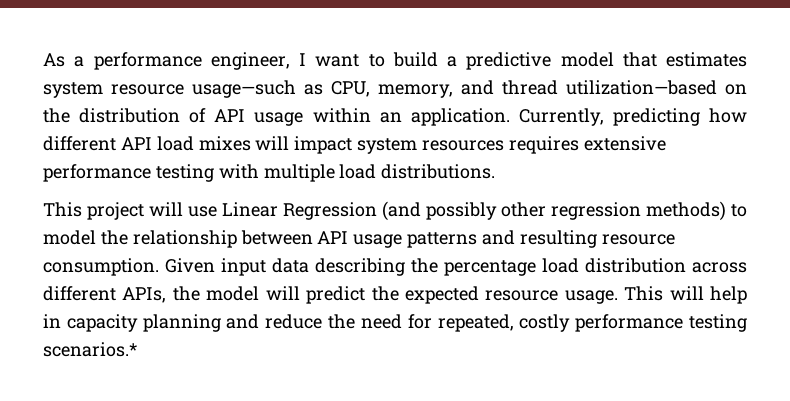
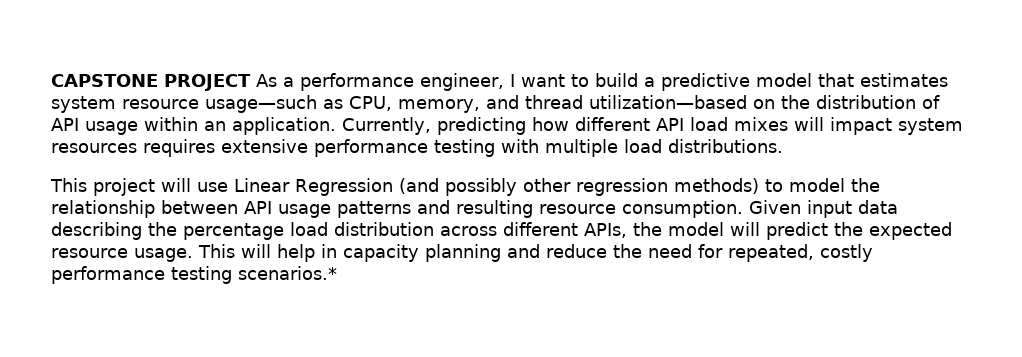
- As a performance engineer, I want to build a predictive model that estimates system resource usage—such as CPU, memory, and thread utilization—based on the distribution of API usage within an application.
+ CAPSTONE PROJECT As a performance engineer, I want to build a predictive model that estimates system resource usage—such as CPU, memory, and thread utilization—based on the distribution of API usage within an application.

